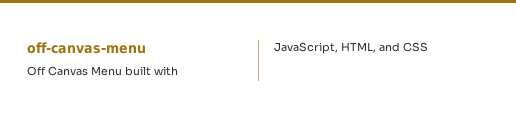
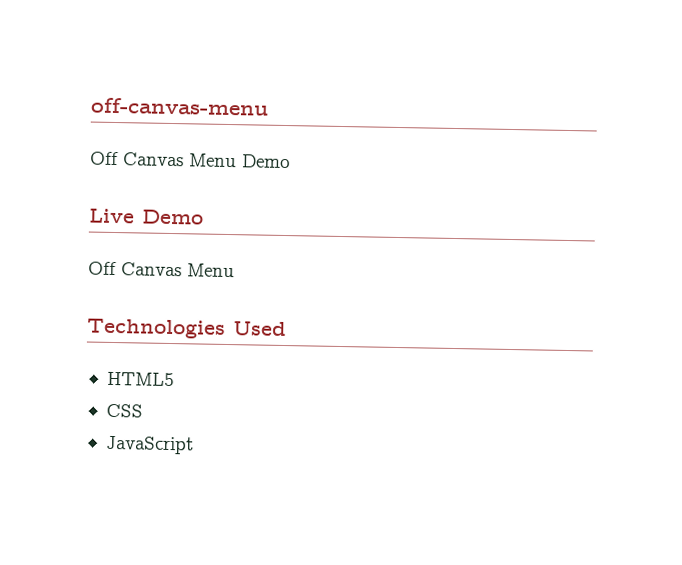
- Off Canvas Menu built with JavaScript, HTML, and CSS
+ Off Canvas Menu Demo
+ Live Demo
+ Off Canvas Menu
+ Technologies Used
+ HTML5
+ CSS
+ JavaScript

